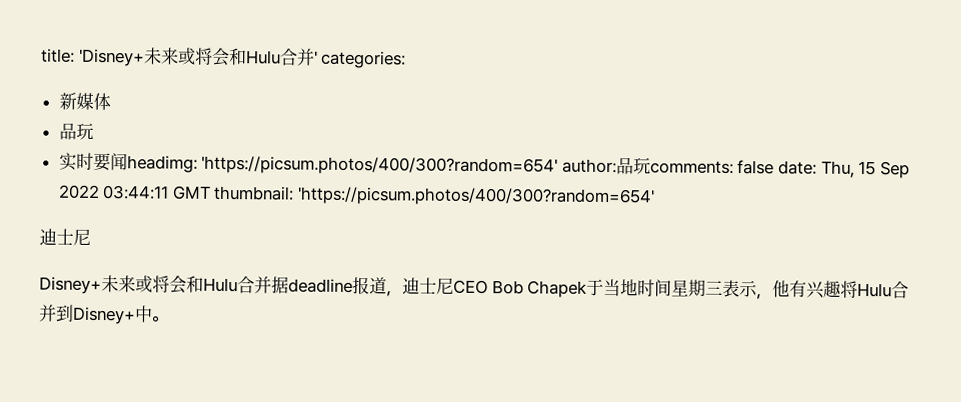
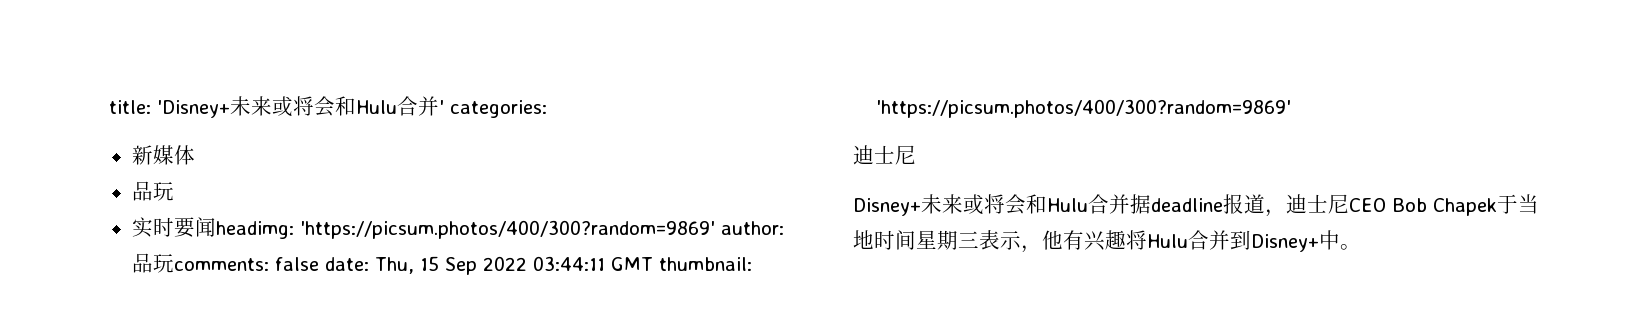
- 实时要闻headimg: 'https://picsum.photos/400/300?random=654' author:品玩comments: false date: Thu, 15 Sep 2022 03:44:11 GMT thumbnail: 'https://picsum.photos/400/300?random=654'
+ 实时要闻headimg: 'https://picsum.photos/400/300?random=9869' author:品玩comments: false date: Thu, 15 Sep 2022 03:44:11 GMT thumbnail: 'https://picsum.photos/400/300?random=9869'

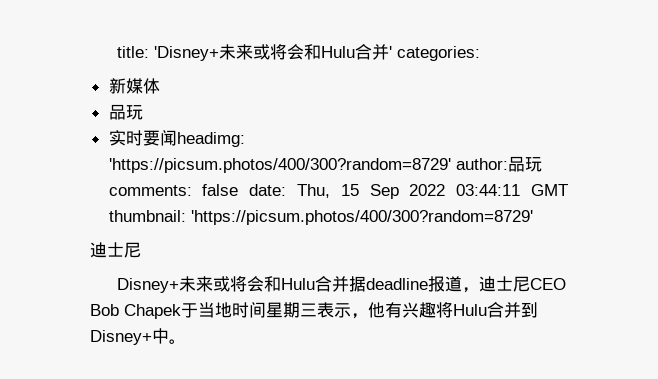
- 实时要闻headimg: 'https://picsum.photos/400/300?random=9869' author:品玩comments: false date: Thu, 15 Sep 2022 03:44:11 GMT thumbnail: 'https://picsum.photos/400/300?random=9869'
+ 实时要闻headimg: 'https://picsum.photos/400/300?random=8729' author:品玩comments: false date: Thu, 15 Sep 2022 03:44:11 GMT thumbnail: 'https://picsum.photos/400/300?random=8729'

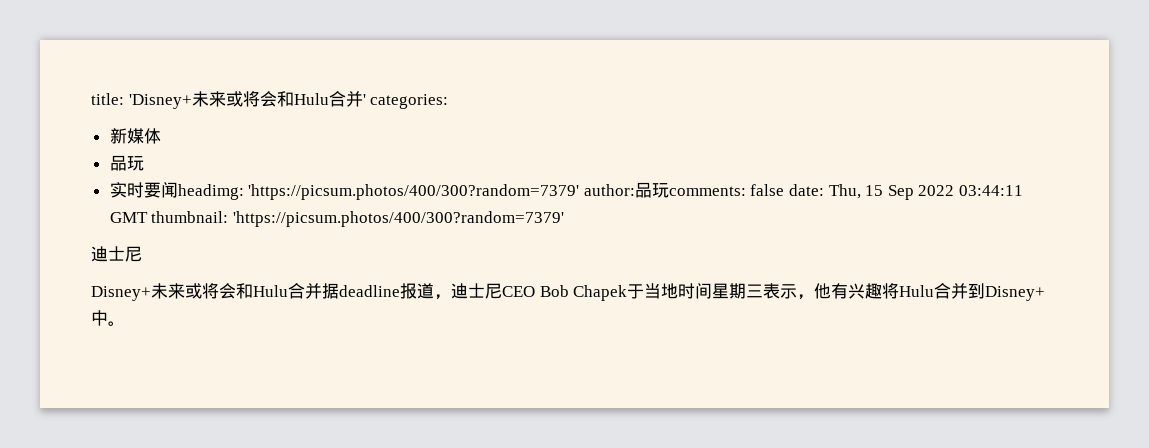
- 实时要闻headimg: 'https://picsum.photos/400/300?random=8729' author:品玩comments: false date: Thu, 15 Sep 2022 03:44:11 GMT thumbnail: 'https://picsum.photos/400/300?random=8729'
+ 实时要闻headimg: 'https://picsum.photos/400/300?random=7379' author:品玩comments: false date: Thu, 15 Sep 2022 03:44:11 GMT thumbnail: 'https://picsum.photos/400/300?random=7379'

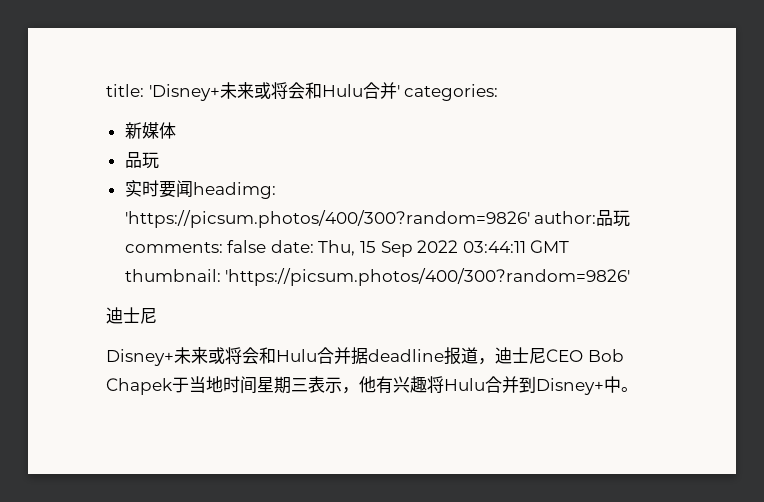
- 实时要闻headimg: 'https://picsum.photos/400/300?random=7379' author:品玩comments: false date: Thu, 15 Sep 2022 03:44:11 GMT thumbnail: 'https://picsum.photos/400/300?random=7379'
+ 实时要闻headimg: 'https://picsum.photos/400/300?random=9826' author:品玩comments: false date: Thu, 15 Sep 2022 03:44:11 GMT thumbnail: 'https://picsum.photos/400/300?random=9826'

